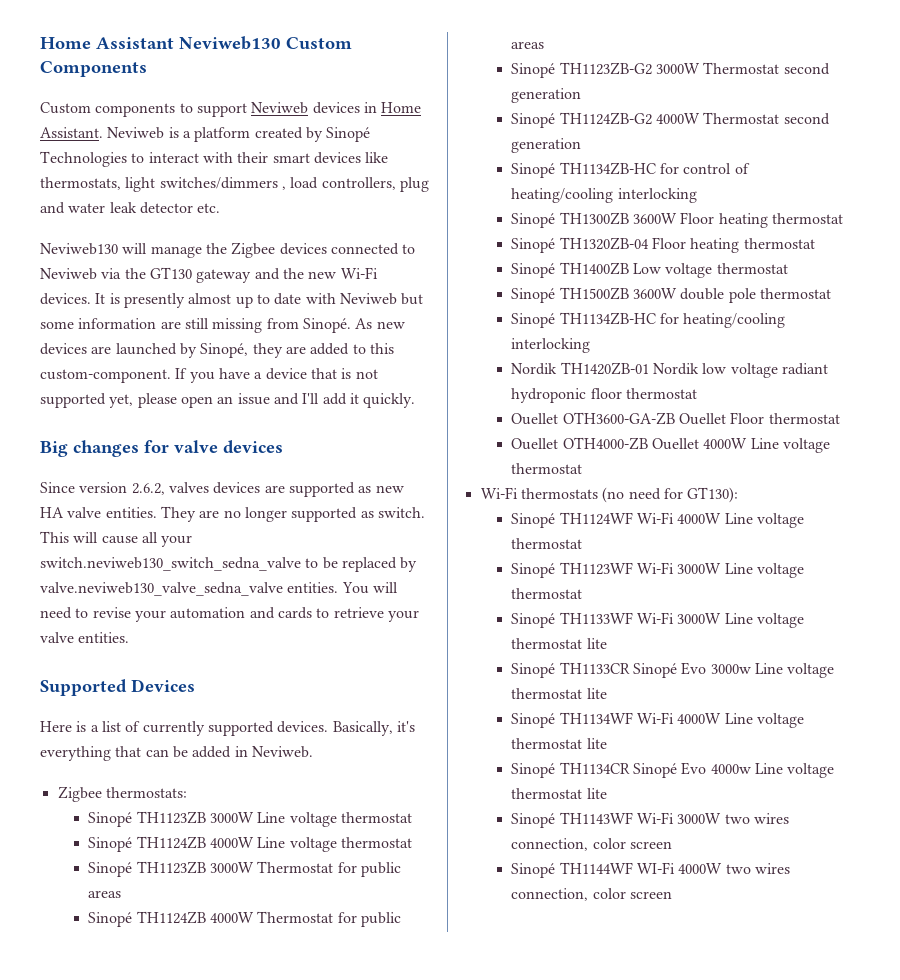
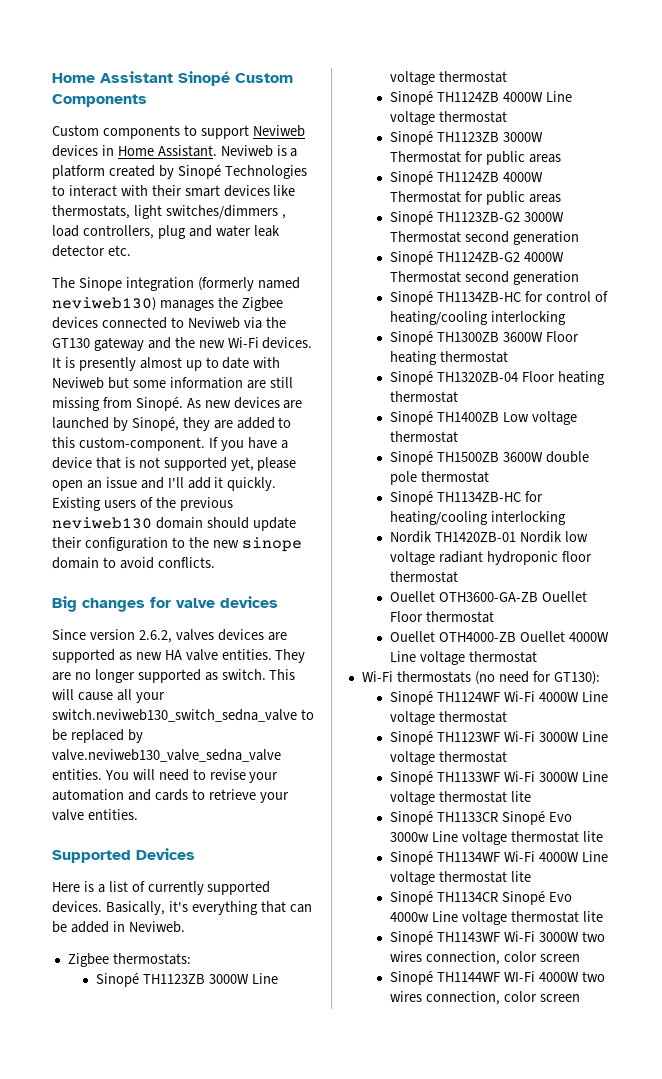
- Home Assistant Neviweb130 Custom Components
+ Home Assistant Sinopé Custom Components
- Neviweb130 will manage the Zigbee devices connected to Neviweb via the GT130 gateway and the new Wi-Fi devices.
+ The Sinope integration (formerly named neviweb130) manages the Zigbee devices connected to Neviweb via the GT130 gateway and the new Wi-Fi devices.
+ Existing users of the previous neviweb130 domain should update their configuration to the new sinope domain to avoid conflicts.

